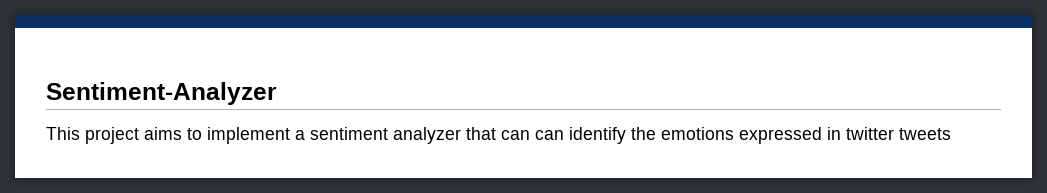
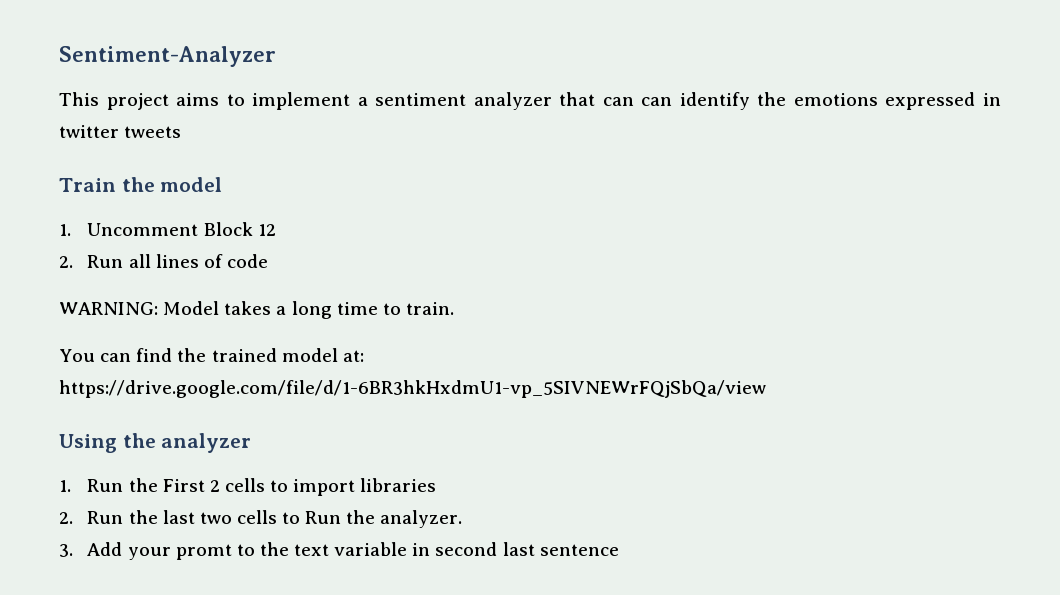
+ Train the model
+ 1. Uncomment Block 12
+ 2. Run all lines of code
+ WARNING: Model takes a long time to train.
+ You can find the trained model at: https://drive.google.com/file/d/1-6BR3hkHxdmU1-vp_5SIVNEWrFQjSbQa/view
+ Using the analyzer
+ 1. Run the First 2 cells to import libraries
+ 2. Run the last two cells to Run the analyzer.
+ 3. Add your promt to the text variable in second last sentence

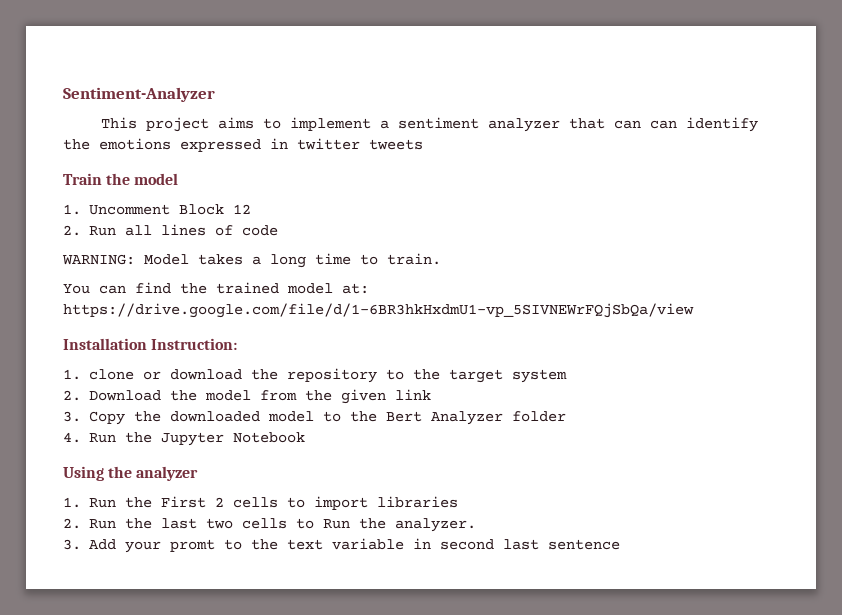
+ Installation Instruction:
+ 1. clone or download the repository to the target system
+ 2. Download the model from the given link
+ 3. Copy the downloaded model to the Bert Analyzer folder
+ 4. Run the Jupyter Notebook

